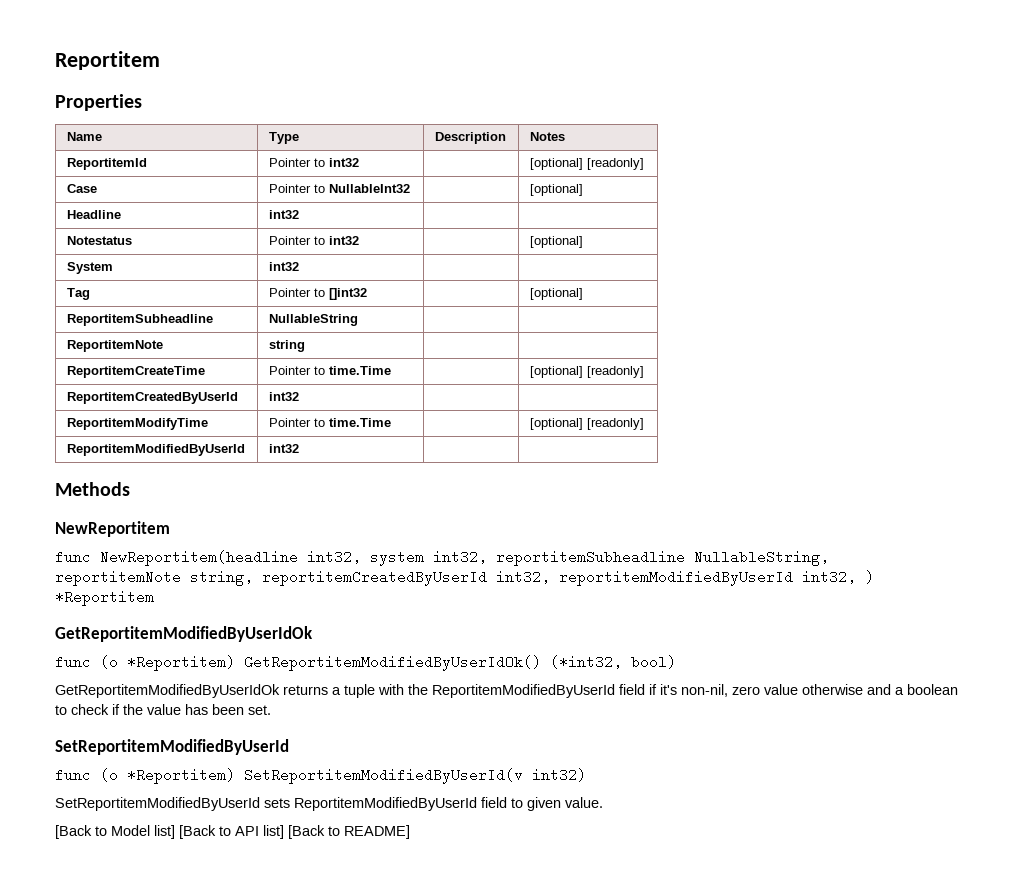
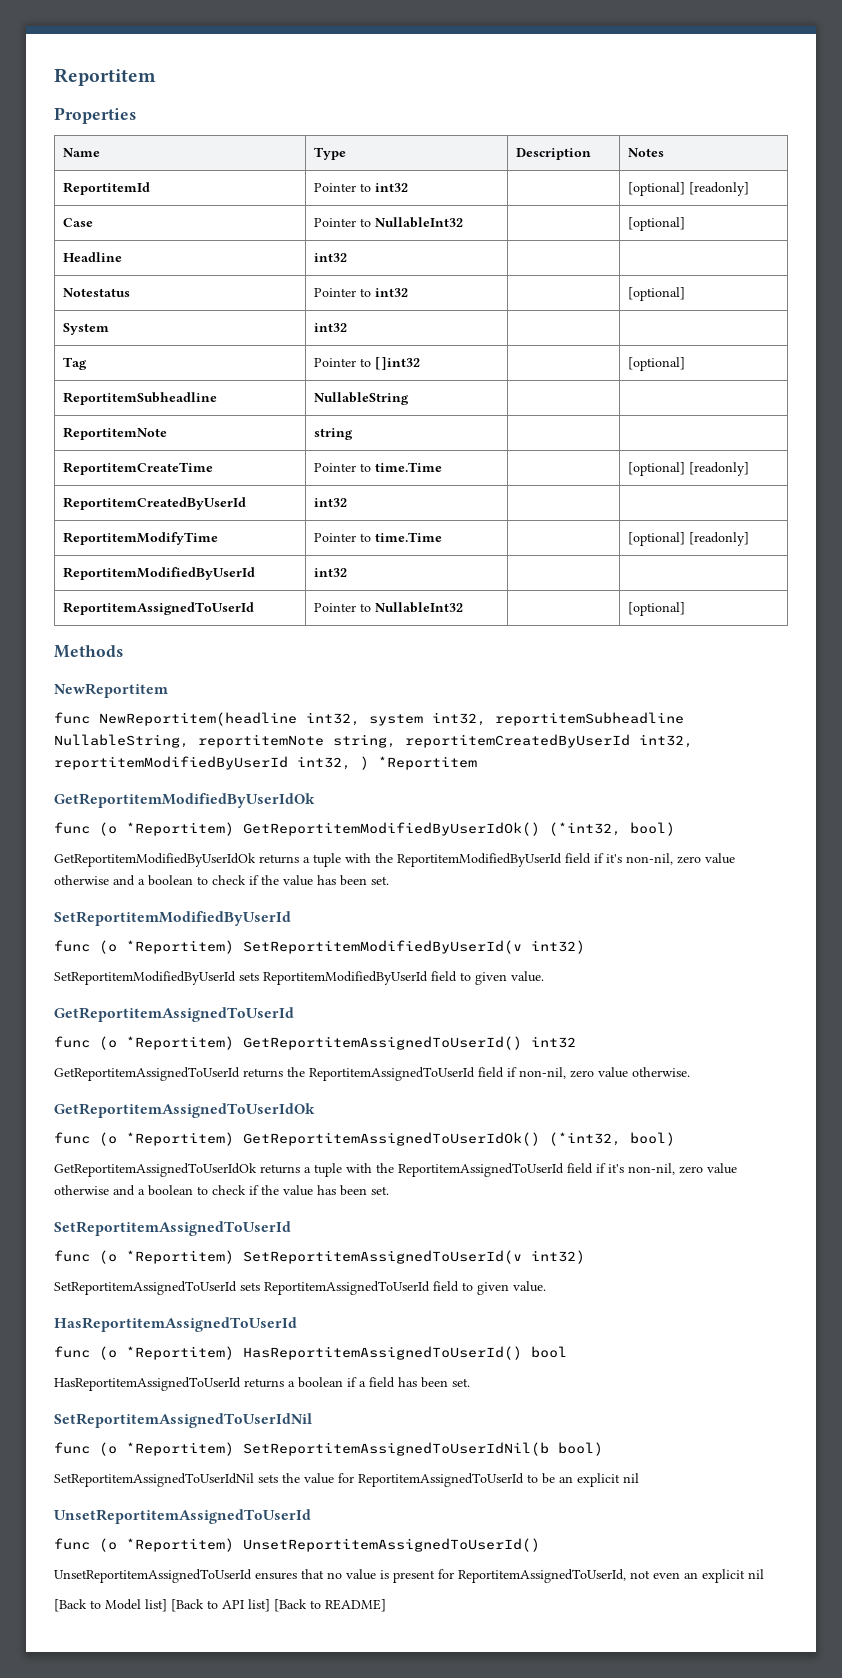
+ ReportitemAssignedToUserId | Pointer to NullableInt32 | | [optional]
  SetReportitemModifiedByUserId sets ReportitemModifiedByUserId field to given value.
+ GetReportitemAssignedToUserId
+ func (o *Reportitem) GetReportitemAssignedToUserId() int32
+ GetReportitemAssignedToUserId returns the ReportitemAssignedToUserId field if non-nil, zero value otherwise.
+ GetReportitemAssignedToUserIdOk
+ func (o *Reportitem) GetReportitemAssignedToUserIdOk() (*int32, bool)
+ GetReportitemAssignedToUserIdOk returns a tuple with the ReportitemAssignedToUserId field if it's non-nil, zero value otherwise and a boolean to check if the value has been set.
+ SetReportitemAssignedToUserId
+ func (o *Reportitem) SetReportitemAssignedToUserId(v int32)
+ SetReportitemAssignedToUserId sets ReportitemAssignedToUserId field to given value.
+ HasReportitemAssignedToUserId
+ func (o *Reportitem) HasReportitemAssignedToUserId() bool
+ HasReportitemAssignedToUserId returns a boolean if a field has been set.
+ SetReportitemAssignedToUserIdNil
+ func (o *Reportitem) SetReportitemAssignedToUserIdNil(b bool)
+ SetReportitemAssignedToUserIdNil sets the value for ReportitemAssignedToUserId to be an explicit nil
+ UnsetReportitemAssignedToUserId
+ func (o *Reportitem) UnsetReportitemAssignedToUserId()
+ UnsetReportitemAssignedToUserId ensures that no value is present for ReportitemAssignedToUserId, not even an explicit nil

